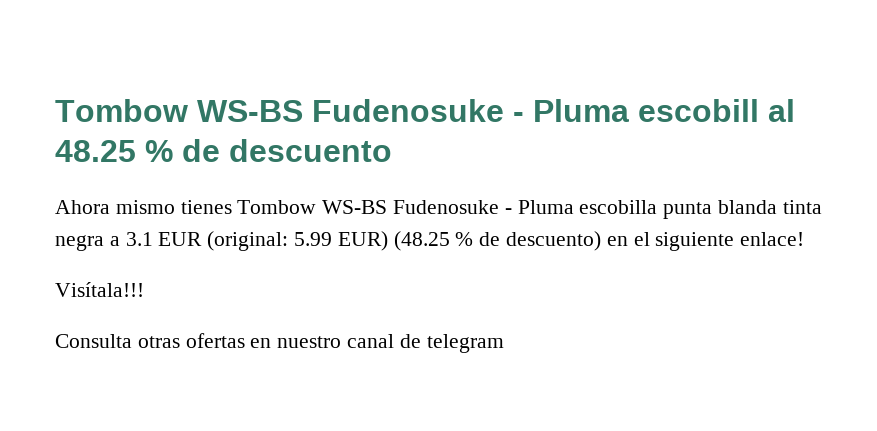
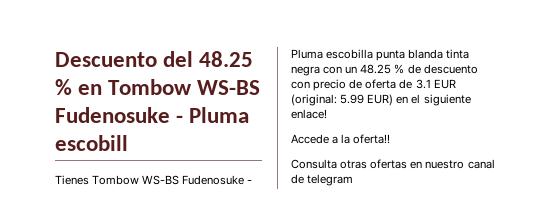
- Tombow WS-BS Fudenosuke - Pluma escobill al 48.25 % de descuento
- Ahora mismo tienes Tombow WS-BS Fudenosuke - Pluma escobilla punta blanda tinta negra a 3.1 EUR (original: 5.99 EUR) (48.25 % de descuento) en el siguiente enlace!
+ Descuento del 48.25 % en Tombow WS-BS Fudenosuke - Pluma escobill
+ Tienes Tombow WS-BS Fudenosuke - Pluma escobilla punta blanda tinta negra con un 48.25 % de descuento con precio de oferta de 3.1 EUR (original: 5.99 EUR) en el siguiente enlace!
- Visítala!!!
+ Accede a la oferta!!

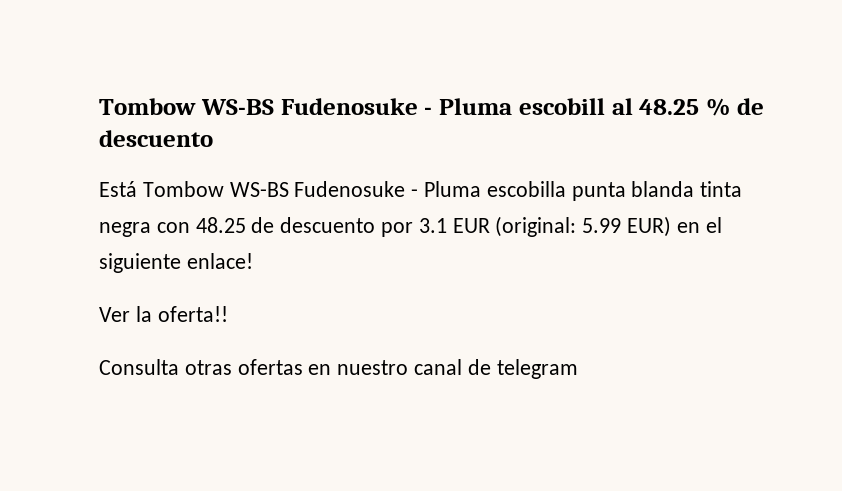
- Descuento del 48.25 % en Tombow WS-BS Fudenosuke - Pluma escobill
- Tienes Tombow WS-BS Fudenosuke - Pluma escobilla punta blanda tinta negra con un 48.25 % de descuento con precio de oferta de 3.1 EUR (original: 5.99 EUR) en el siguiente enlace!
+ Tombow WS-BS Fudenosuke - Pluma escobill al 48.25 % de descuento
+ Está Tombow WS-BS Fudenosuke - Pluma escobilla punta blanda tinta negra con 48.25 de descuento por 3.1 EUR (original: 5.99 EUR) en el siguiente enlace!
- Accede a la oferta!!
+ Ver la oferta!!

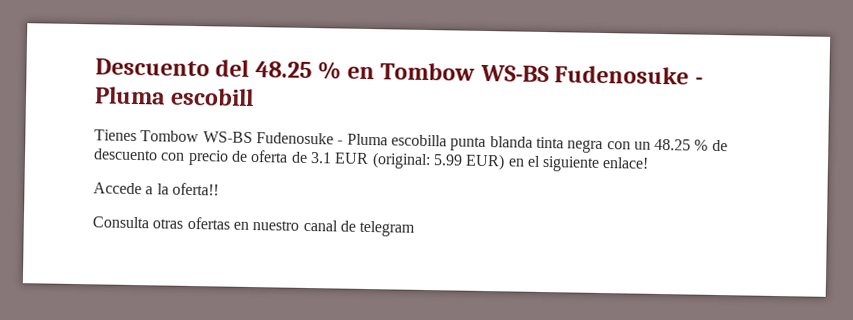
- Tombow WS-BS Fudenosuke - Pluma escobill al 48.25 % de descuento
- Está Tombow WS-BS Fudenosuke - Pluma escobilla punta blanda tinta negra con 48.25 de descuento por 3.1 EUR (original: 5.99 EUR) en el siguiente enlace!
+ Descuento del 48.25 % en Tombow WS-BS Fudenosuke - Pluma escobill
+ Tienes Tombow WS-BS Fudenosuke - Pluma escobilla punta blanda tinta negra con un 48.25 % de descuento con precio de oferta de 3.1 EUR (original: 5.99 EUR) en el siguiente enlace!
- Ver la oferta!!
+ Accede a la oferta!!

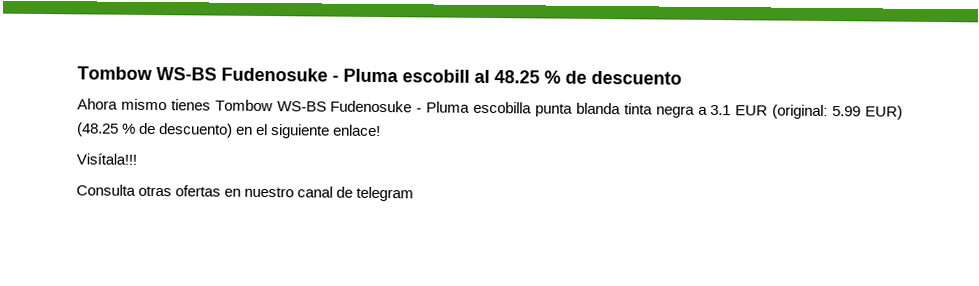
- Descuento del 48.25 % en Tombow WS-BS Fudenosuke - Pluma escobill
- Tienes Tombow WS-BS Fudenosuke - Pluma escobilla punta blanda tinta negra con un 48.25 % de descuento con precio de oferta de 3.1 EUR (original: 5.99 EUR) en el siguiente enlace!
+ Tombow WS-BS Fudenosuke - Pluma escobill al 48.25 % de descuento
+ Ahora mismo tienes Tombow WS-BS Fudenosuke - Pluma escobilla punta blanda tinta negra a 3.1 EUR (original: 5.99 EUR) (48.25 % de descuento) en el siguiente enlace!
- Accede a la oferta!!
+ Visítala!!!

